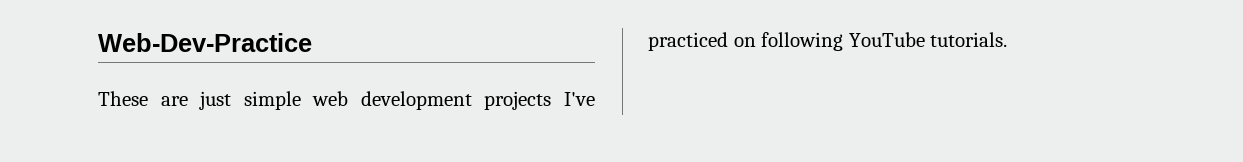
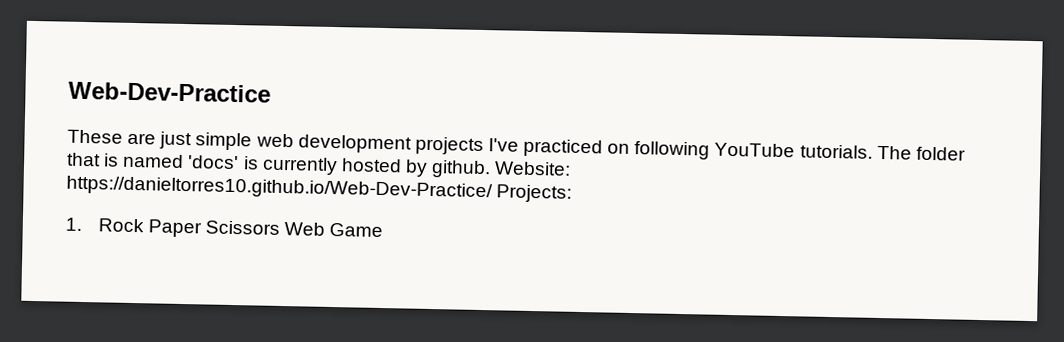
+ The folder that is named 'docs' is currently hosted by github. Website: https://danieltorres10.github.io/Web-Dev-Practice/ Projects:
+ 1. Rock Paper Scissors Web Game

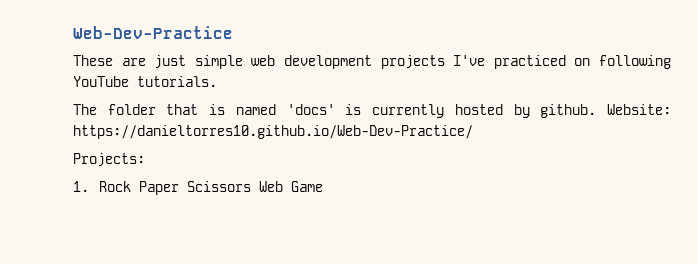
- These are just simple web development projects I've practiced on following YouTube tutorials. The folder that is named 'docs' is currently hosted by github.
+ These are just simple web development projects I've practiced on following YouTube tutorials.
+ The folder that is named 'docs' is currently hosted by github.
- Website: https://danieltorres10.github.io/Web-Dev-Practice/ Projects:
+ Website: https://danieltorres10.github.io/Web-Dev-Practice/
+ Projects:

